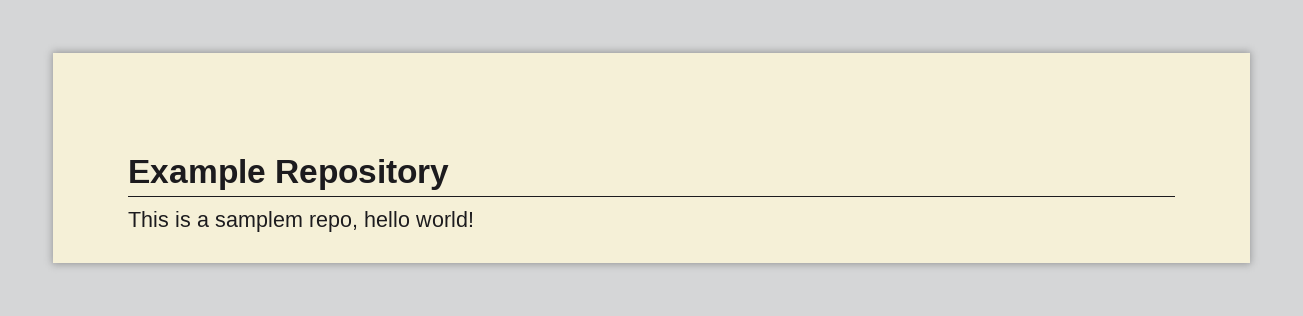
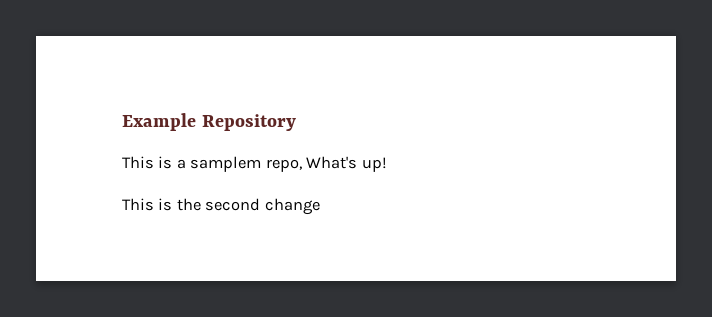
- This is a samplem repo, hello world!
+ This is a samplem repo, What's up!
+ This is the second change

